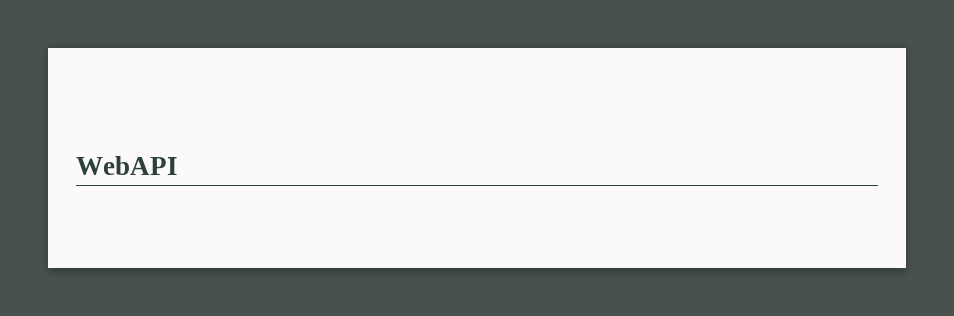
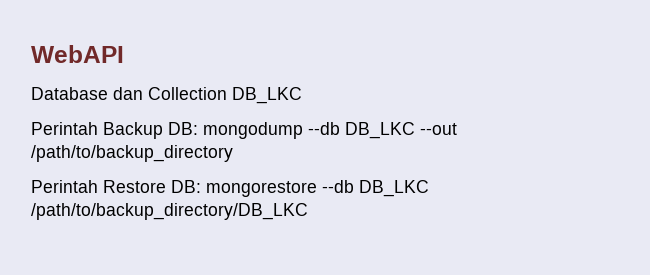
+ Database dan Collection DB_LKC
+ Perintah Backup DB: mongodump --db DB_LKC --out /path/to/backup_directory
+ Perintah Restore DB: mongorestore --db DB_LKC /path/to/backup_directory/DB_LKC

